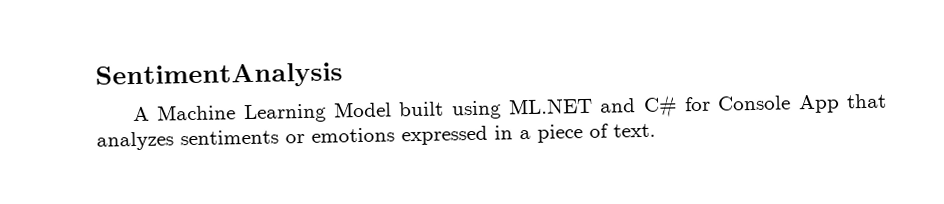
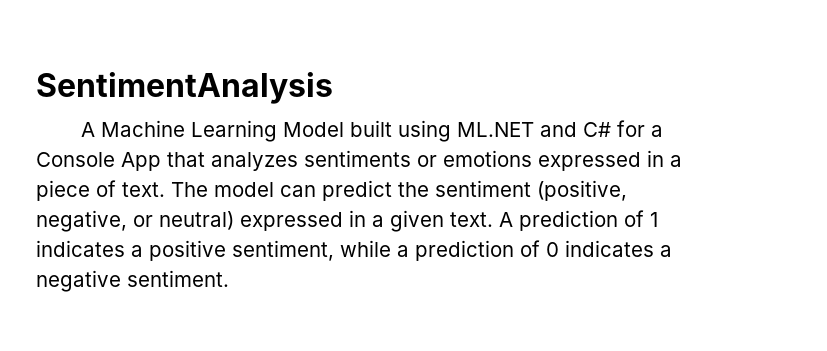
- A Machine Learning Model built using ML.NET and C# for Console App that analyzes sentiments or emotions expressed in a piece of text.
+ A Machine Learning Model built using ML.NET and C# for a Console App that analyzes sentiments or emotions expressed in a piece of text.
+ The model can predict the sentiment (positive, negative, or neutral) expressed in a given text. A prediction of 1 indicates a positive sentiment, while a prediction of 0 indicates a negative sentiment.

